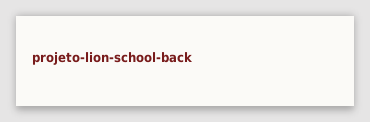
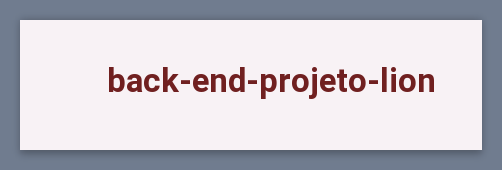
- projeto-lion-school-back
+ back-end-projeto-lion

